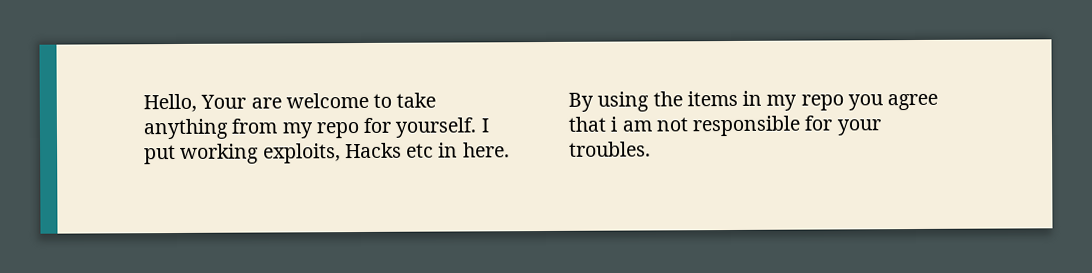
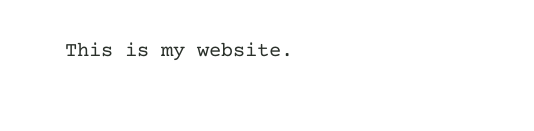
- Hello, Your are welcome to take anything from my repo for yourself. I put working exploits, Hacks etc in here. By using the items in my repo you agree that i am not responsible for your troubles.
+ This is my website.

